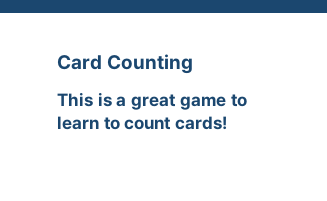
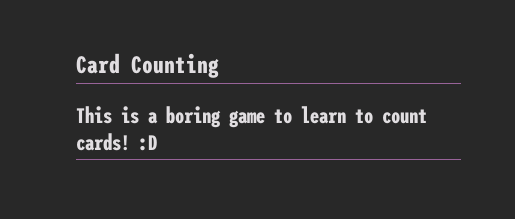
- This is a great game to learn to count cards!
+ This is a boring game to learn to count cards! :D

